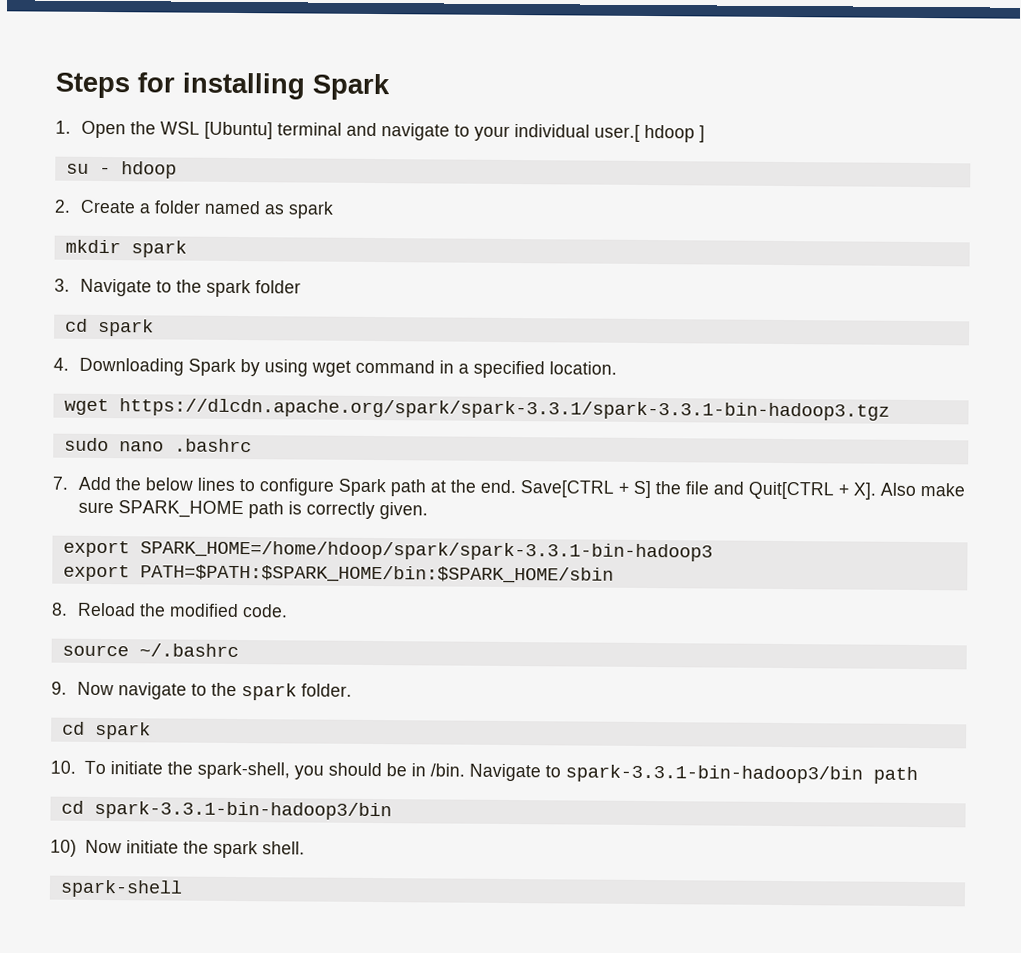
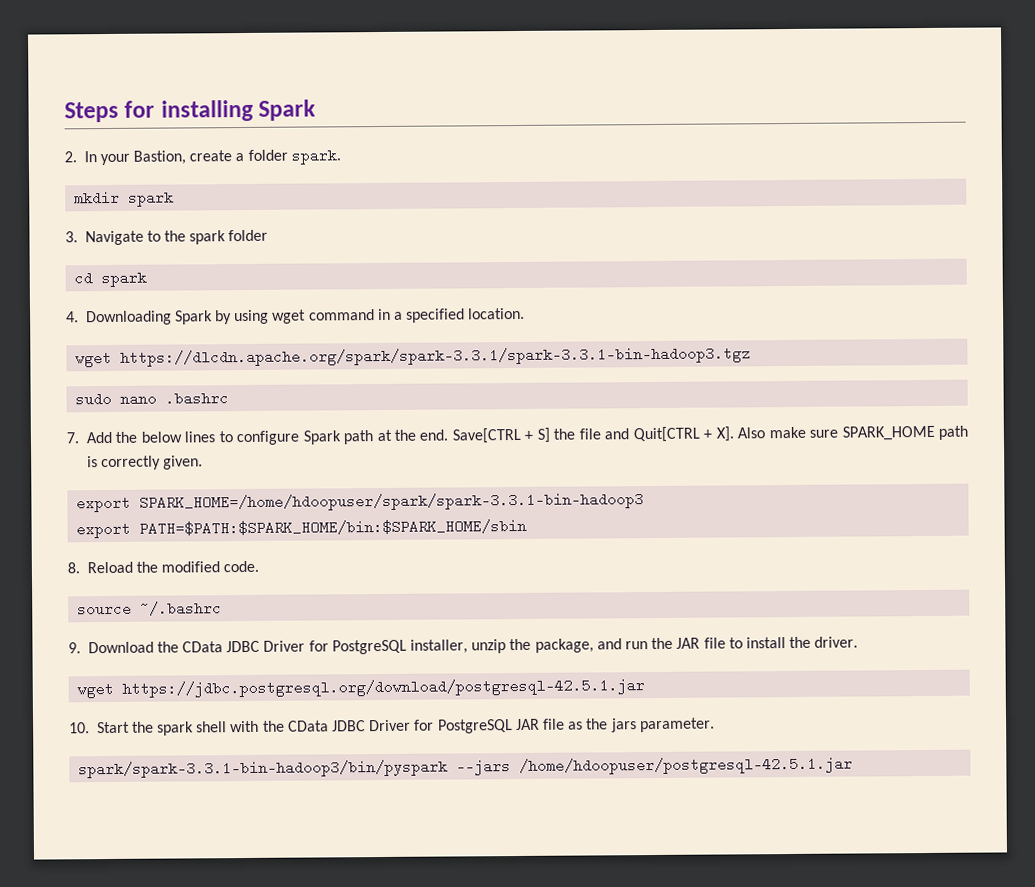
- 1. Open the WSL [Ubuntu] terminal and navigate to your individual user.[ hdoop ]
- su - hdoop
- 2. Create a folder named as spark
+ 2. In your Bastion, create a folder spark.
- export SPARK_HOME=/home/hdoop/spark/spark-3.3.1-bin-hadoop3
+ export SPARK_HOME=/home/hdoopuser/spark/spark-3.3.1-bin-hadoop3
- 9. Now navigate to the spark folder.
- cd spark
- 10. To initiate the spark-shell, you should be in /bin. Navigate to spark-3.3.1-bin-hadoop3/bin path
- cd spark-3.3.1-bin-hadoop3/bin
- 10) Now initiate the spark shell.
- spark-shell
+ 9. Download the CData JDBC Driver for PostgreSQL installer, unzip the package, and run the JAR file to install the driver.
+ wget https://jdbc.postgresql.org/download/postgresql-42.5.1.jar
+ 10. Start the spark shell with the CData JDBC Driver for PostgreSQL JAR file as the jars parameter.
+ spark/spark-3.3.1-bin-hadoop3/bin/pyspark --jars /home/hdoopuser/postgresql-42.5.1.jar

